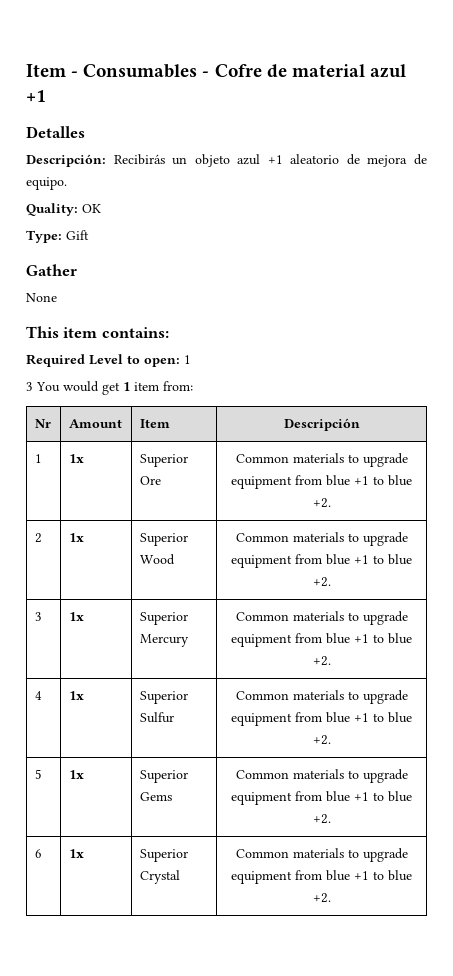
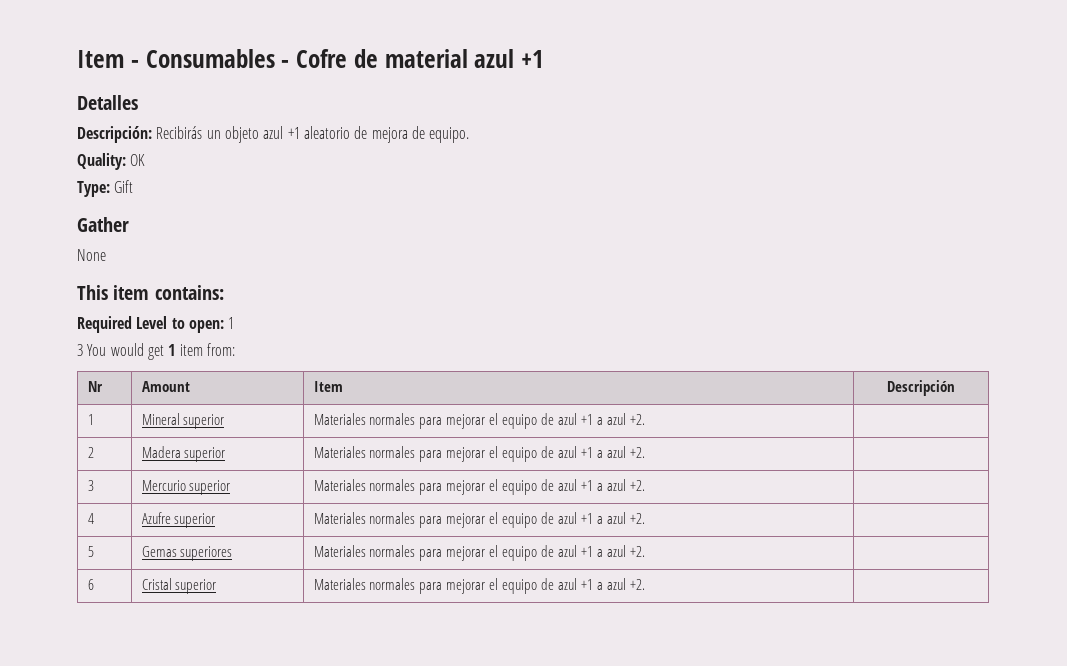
- 1 | 1x | Superior Ore | Common materials to upgrade equipment from blue +1 to blue +2.
- 2 | 1x | Superior Wood | Common materials to upgrade equipment from blue +1 to blue +2.
- 3 | 1x | Superior Mercury | Common materials to upgrade equipment from blue +1 to blue +2.
- 4 | 1x | Superior Sulfur | Common materials to upgrade equipment from blue +1 to blue +2.
- 5 | 1x | Superior Gems | Common materials to upgrade equipment from blue +1 to blue +2.
- 6 | 1x | Superior Crystal | Common materials to upgrade equipment from blue +1 to blue +2.
+ 1 | Mineral superior | Materiales normales para mejorar el equipo de azul +1 a azul +2. |
+ 2 | Madera superior | Materiales normales para mejorar el equipo de azul +1 a azul +2. |
+ 3 | Mercurio superior | Materiales normales para mejorar el equipo de azul +1 a azul +2. |
+ 4 | Azufre superior | Materiales normales para mejorar el equipo de azul +1 a azul +2. |
+ 5 | Gemas superiores | Materiales normales para mejorar el equipo de azul +1 a azul +2. |
+ 6 | Cristal superior | Materiales normales para mejorar el equipo de azul +1 a azul +2. |

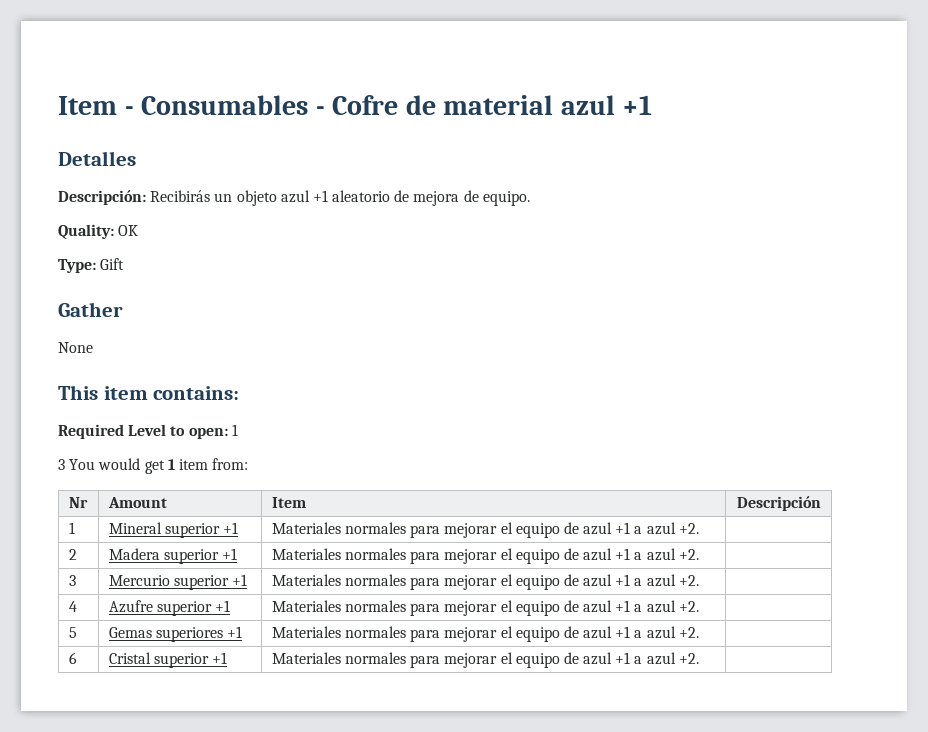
- 1 | Mineral superior | Materiales normales para mejorar el equipo de azul +1 a azul +2. |
+ 1 | Mineral superior +1 | Materiales normales para mejorar el equipo de azul +1 a azul +2. |
- 2 | Madera superior | Materiales normales para mejorar el equipo de azul +1 a azul +2. |
+ 2 | Madera superior +1 | Materiales normales para mejorar el equipo de azul +1 a azul +2. |
- 3 | Mercurio superior | Materiales normales para mejorar el equipo de azul +1 a azul +2. |
+ 3 | Mercurio superior +1 | Materiales normales para mejorar el equipo de azul +1 a azul +2. |
- 4 | Azufre superior | Materiales normales para mejorar el equipo de azul +1 a azul +2. |
+ 4 | Azufre superior +1 | Materiales normales para mejorar el equipo de azul +1 a azul +2. |
- 5 | Gemas superiores | Materiales normales para mejorar el equipo de azul +1 a azul +2. |
+ 5 | Gemas superiores +1 | Materiales normales para mejorar el equipo de azul +1 a azul +2. |
- 6 | Cristal superior | Materiales normales para mejorar el equipo de azul +1 a azul +2. |
+ 6 | Cristal superior +1 | Materiales normales para mejorar el equipo de azul +1 a azul +2. |

